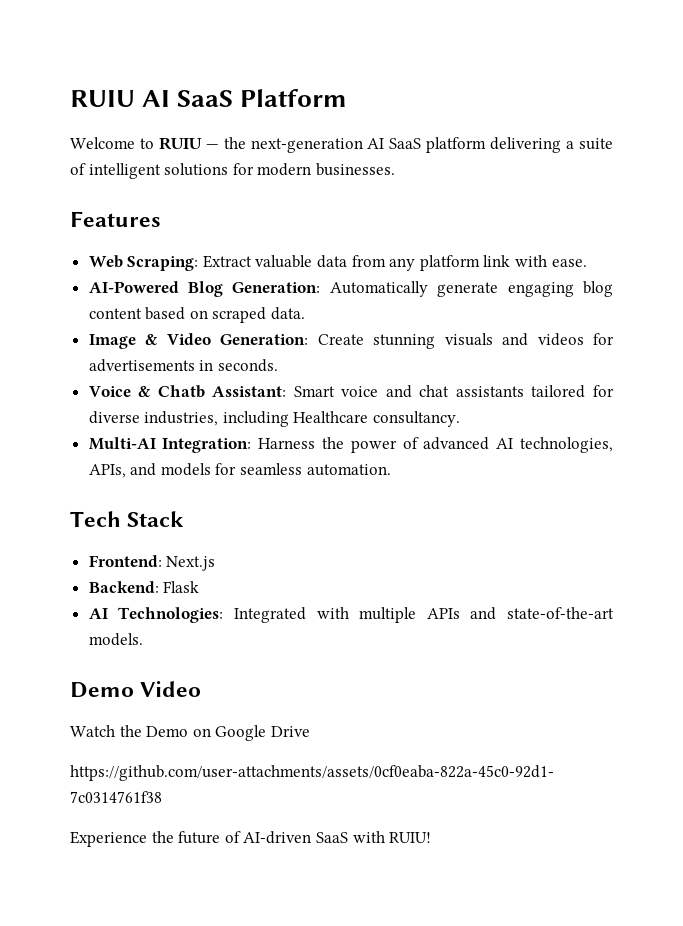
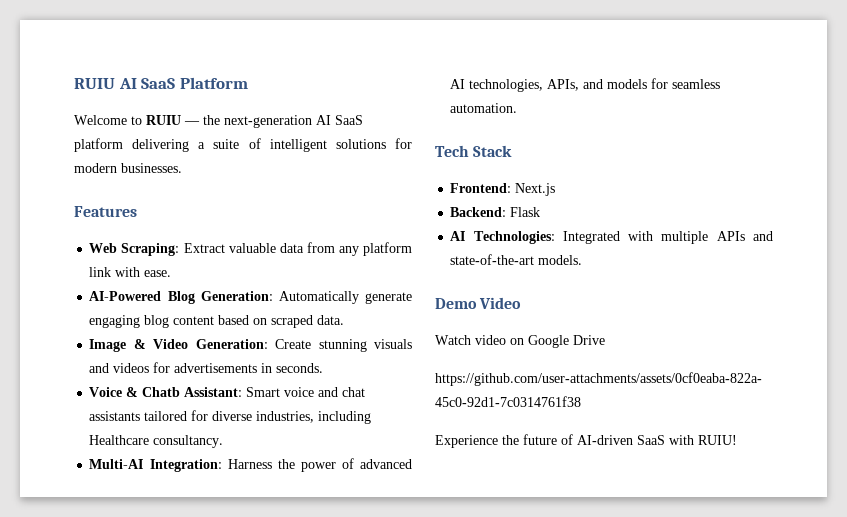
- Watch the Demo on Google Drive
+ Watch video on Google Drive

